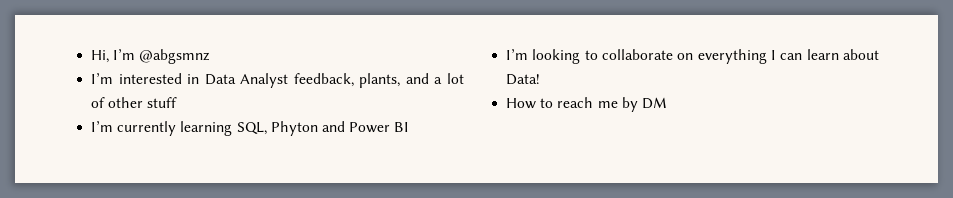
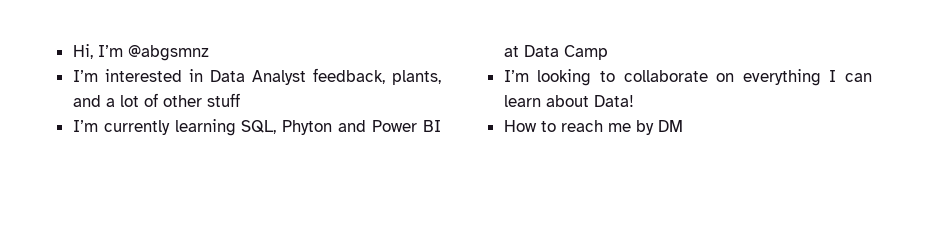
- I’m currently learning SQL, Phyton and Power BI
+ I’m currently learning SQL, Phyton and Power BI at Data Camp

